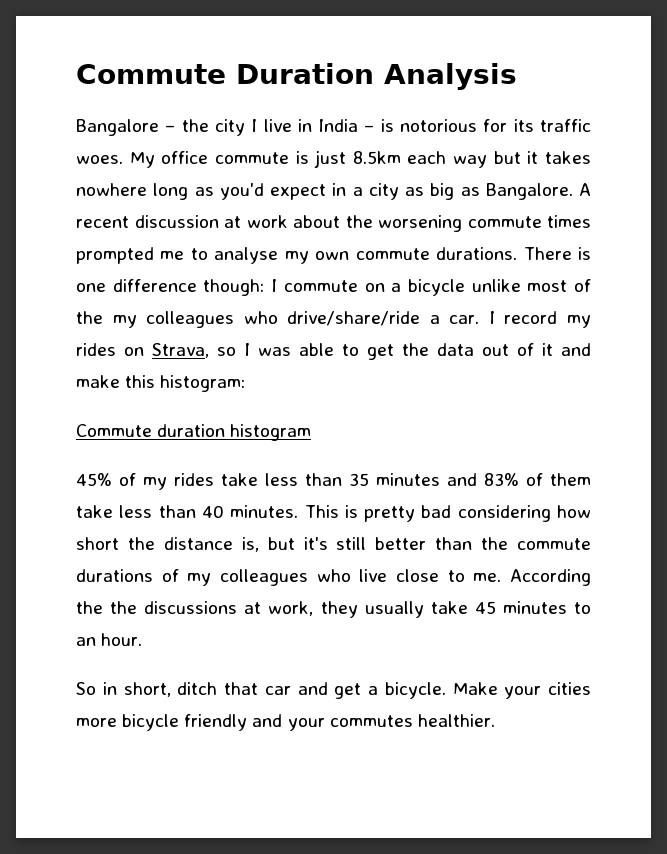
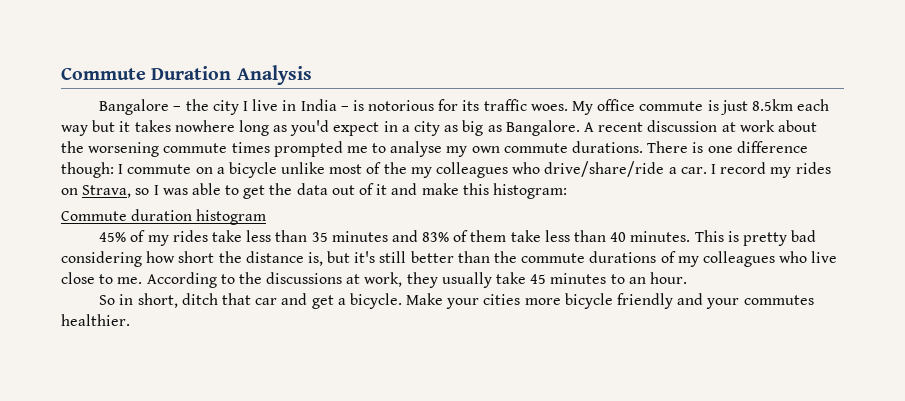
- According the the discussions at work, they usually take 45 minutes to an hour.
+ According to the discussions at work, they usually take 45 minutes to an hour.

